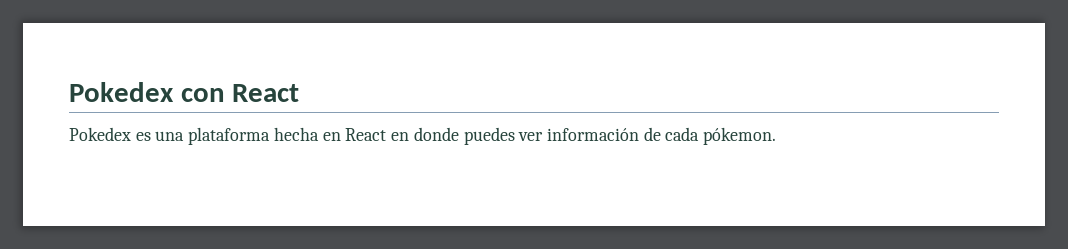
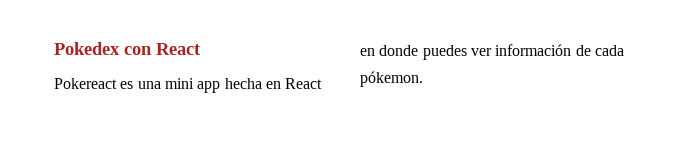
- Pokedex es una plataforma hecha en React en donde puedes ver información de cada pókemon.
+ Pokereact es una mini app hecha en React en donde puedes ver información de cada pókemon.

